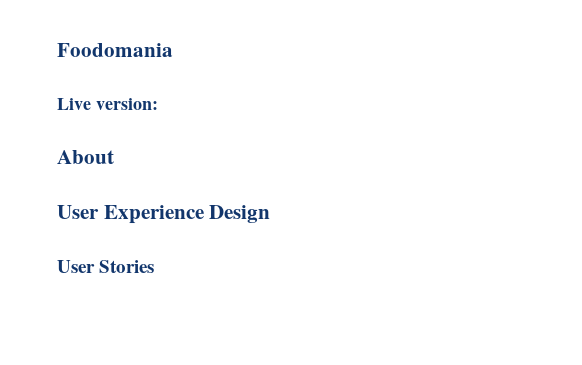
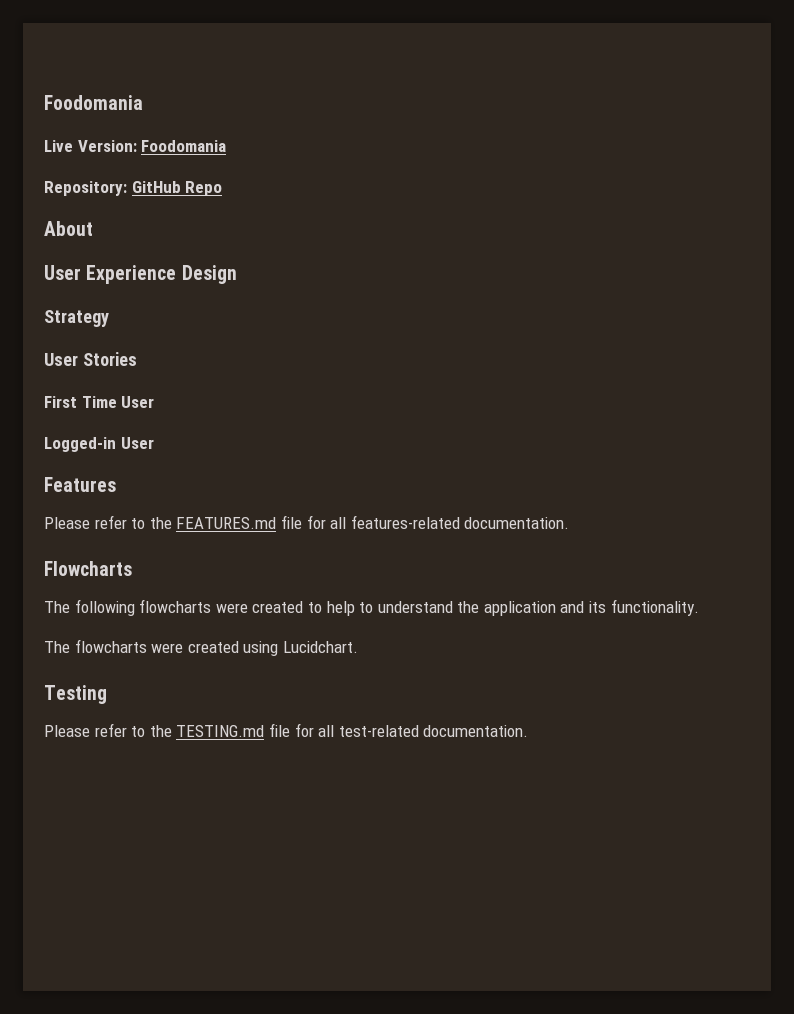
- Live version:
+ Live Version: Foodomania
+ Repository: GitHub Repo
+ Strategy
+ First Time User
+ Logged-in User
+ Features
+ Please refer to the FEATURES.md file for all features-related documentation.
+ Flowcharts
+ The following flowcharts were created to help to understand the application and its functionality.
+ The flowcharts were created using Lucidchart.
+ Testing
+ Please refer to the TESTING.md file for all test-related documentation.

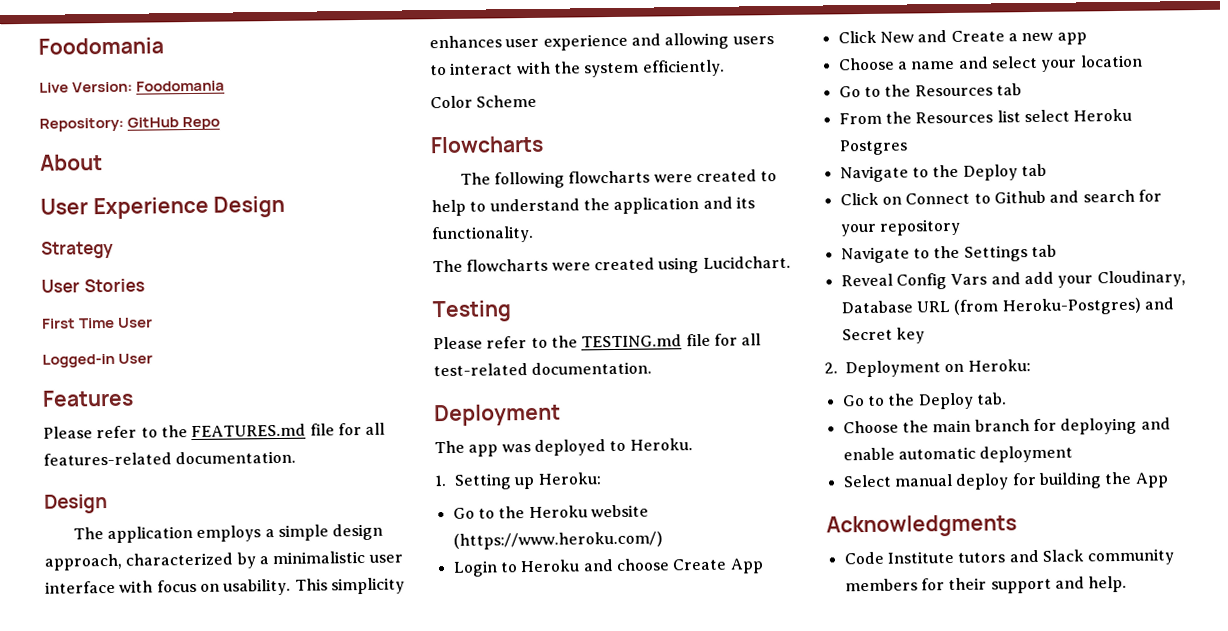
  Please refer to the FEATURES.md file for all features-related documentation.
+ Design
+ The application employs a simple design approach, characterized by a minimalistic user interface with focus on usability. This simplicity enhances user experience and allowing users to interact with the system efficiently.
+ Color Scheme
  Please refer to the TESTING.md file for all test-related documentation.
+ Deployment
+ The app was deployed to Heroku.
+ 1. Setting up Heroku:
+ Go to the Heroku website (https://www.heroku.com/)
+ Login to Heroku and choose Create App
+ Click New and Create a new app
+ Choose a name and select your location
+ Go to the Resources tab
+ From the Resources list select Heroku Postgres
+ Navigate to the Deploy tab
+ Click on Connect to Github and search for your repository
+ Navigate to the Settings tab
+ Reveal Config Vars and add your Cloudinary, Database URL (from Heroku-Postgres) and Secret key
+ 2. Deployment on Heroku:
+ Go to the Deploy tab.
+ Choose the main branch for deploying and enable automatic deployment
+ Select manual deploy for building the App
+ Acknowledgments
+ Code Institute tutors and Slack community members for their support and help.

